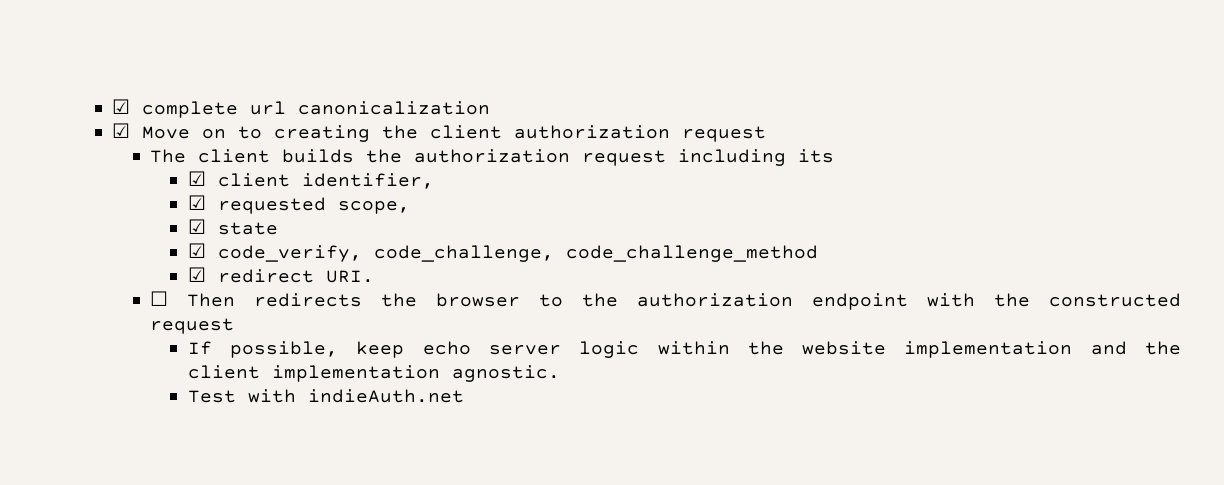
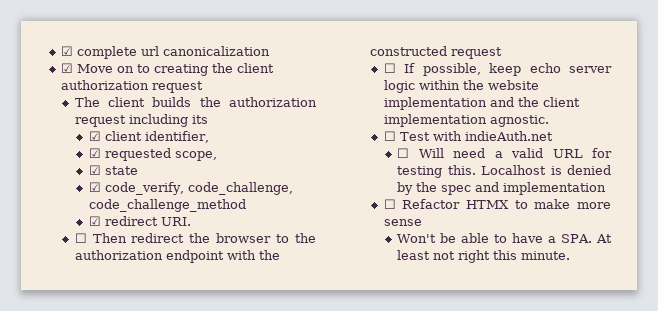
- ☐ Then redirects the browser to the authorization endpoint with the constructed request
+ ☐ Then redirect the browser to the authorization endpoint with the constructed request
- If possible, keep echo server logic within the website implementation and the client implementation agnostic.
+ ☐ If possible, keep echo server logic within the website implementation and the client implementation agnostic.
- Test with indieAuth.net
+ ☐ Test with indieAuth.net
+ ☐ Will need a valid URL for testing this. Localhost is denied by the spec and implementation
+ ☐ Refactor HTMX to make more sense
+ Won't be able to have a SPA. At least not right this minute.

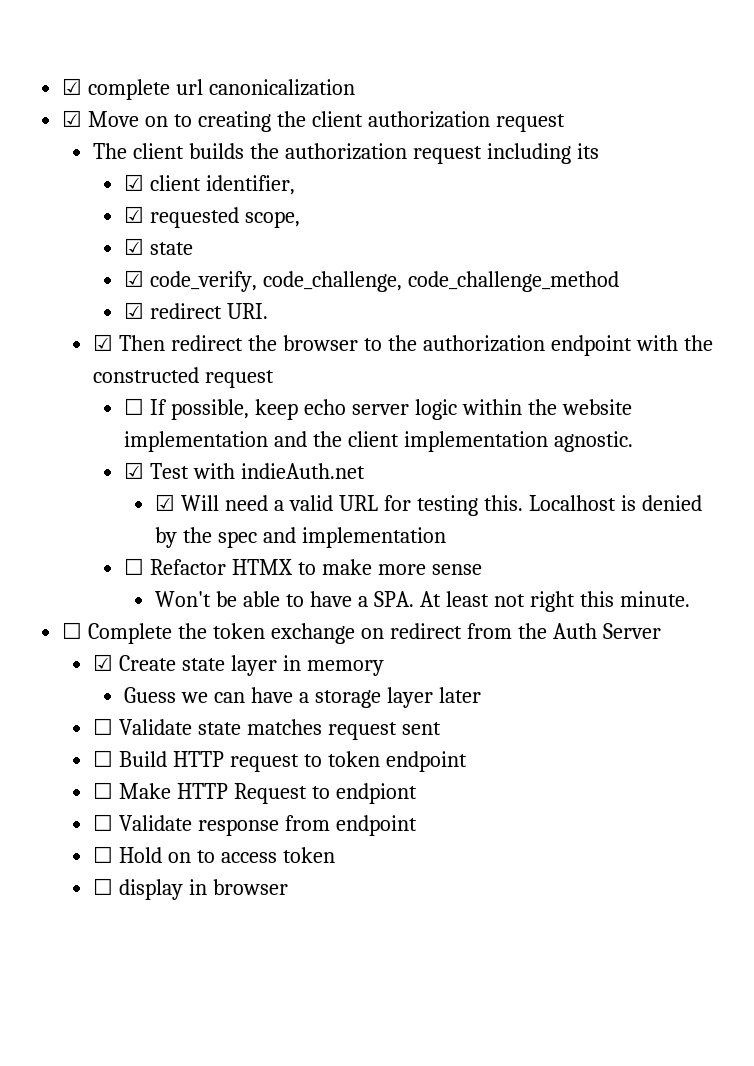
- ☐ Then redirect the browser to the authorization endpoint with the constructed request
+ ☑ Then redirect the browser to the authorization endpoint with the constructed request
- ☐ Test with indieAuth.net
+ ☑ Test with indieAuth.net
- ☐ Will need a valid URL for testing this.
+ ☑ Will need a valid URL for testing this.
+ ☐ Complete the token exchange on redirect from the Auth Server
+ ☑ Create state layer in memory
+ Guess we can have a storage layer later
+ ☐ Validate state matches request sent
+ ☐ Build HTTP request to token endpoint
+ ☐ Make HTTP Request to endpiont
+ ☐ Validate response from endpoint
+ ☐ Hold on to access token
+ ☐ display in browser

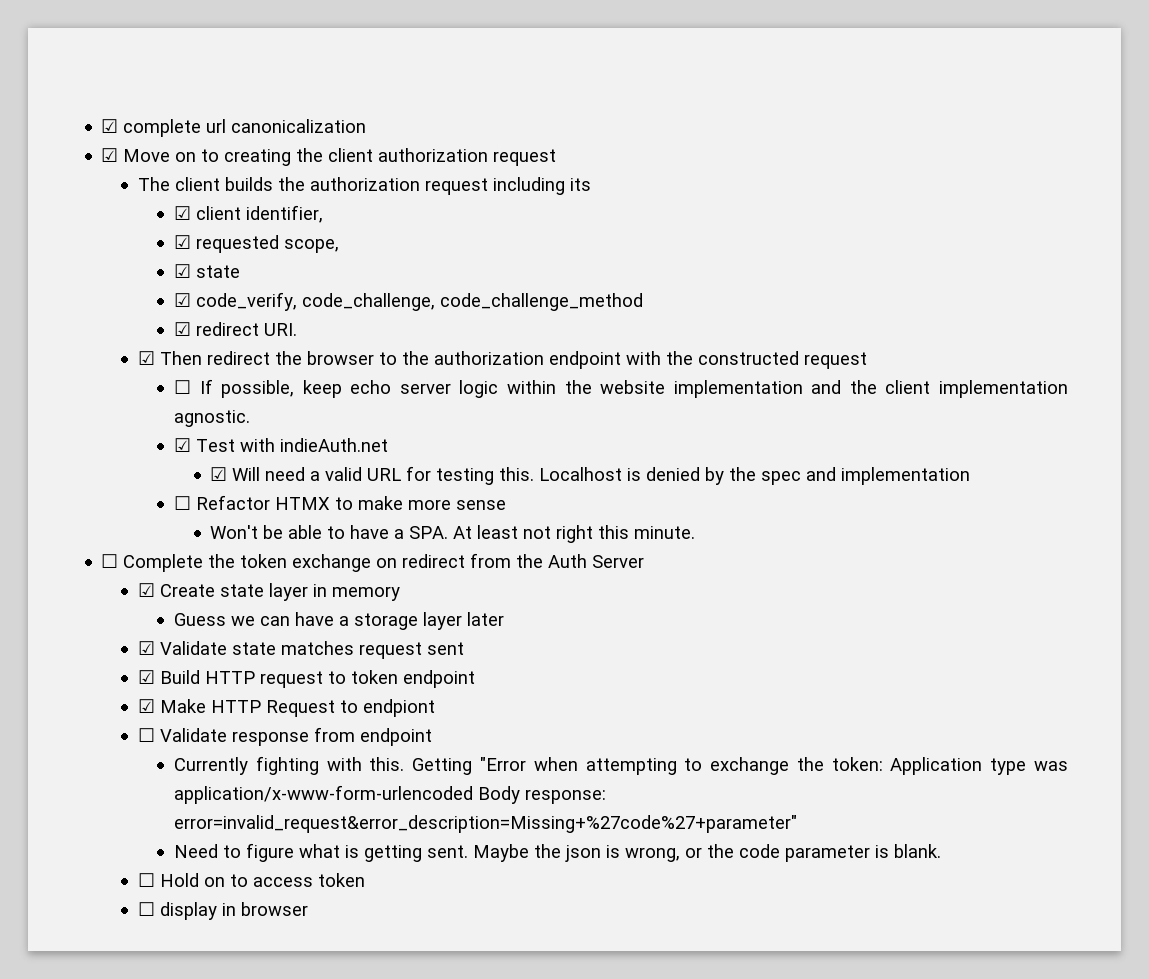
- ☐ Validate state matches request sent
+ ☑ Validate state matches request sent
- ☐ Build HTTP request to token endpoint
+ ☑ Build HTTP request to token endpoint
- ☐ Make HTTP Request to endpiont
+ ☑ Make HTTP Request to endpiont
+ Currently fighting with this. Getting "Error when attempting to exchange the token: Application type was application/x-www-form-urlencoded Body response: error=invalid_request&error_description=Missing+%27code%27+parameter"
+ Need to figure what is getting sent. Maybe the json is wrong, or the code parameter is blank.

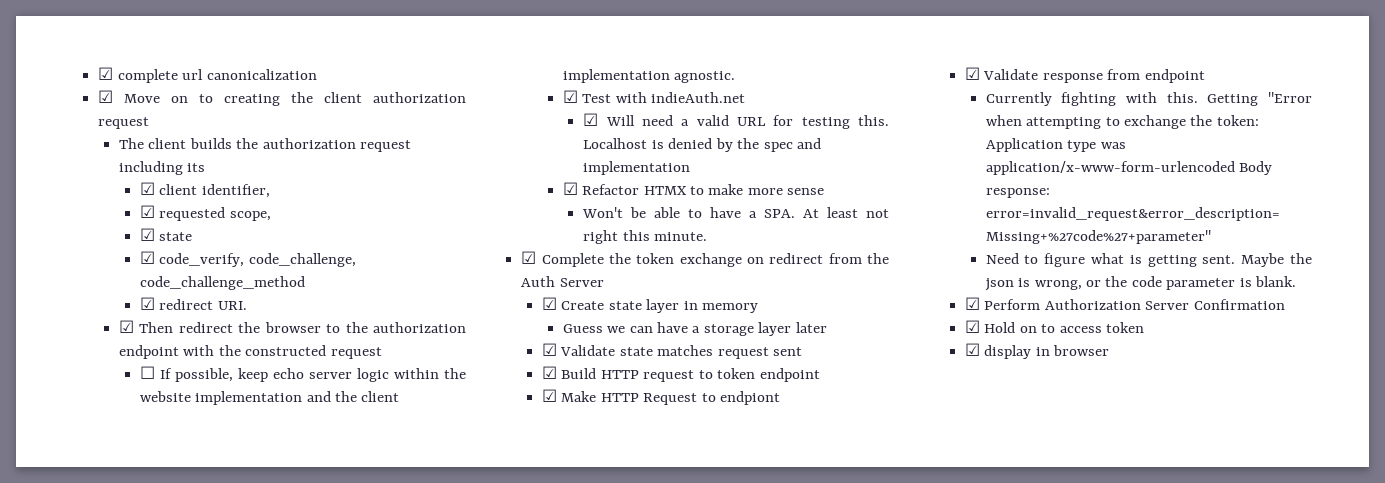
- ☐ Refactor HTMX to make more sense
+ ☑ Refactor HTMX to make more sense
- ☐ Complete the token exchange on redirect from the Auth Server
+ ☑ Complete the token exchange on redirect from the Auth Server
- ☐ Validate response from endpoint
+ ☑ Validate response from endpoint
- ☐ Hold on to access token
+ ☑ Perform Authorization Server Confirmation
+ ☑ Hold on to access token
- ☐ display in browser
+ ☑ display in browser

